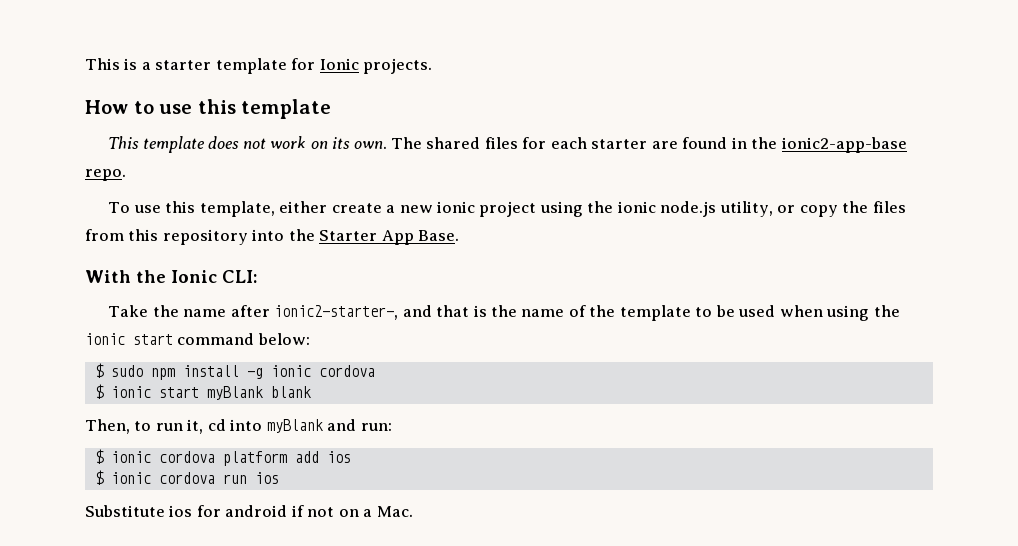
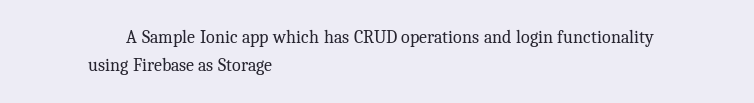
- This is a starter template for Ionic projects.
- How to use this template
- This template does not work on its own. The shared files for each starter are found in the ionic2-app-base repo.
- To use this template, either create a new ionic project using the ionic node.js utility, or copy the files from this repository into the Starter App Base.
- With the Ionic CLI:
- Take the name after ionic2-starter-, and that is the name of the template to be used when using the ionic start command below:
- $ sudo npm install -g ionic cordova
- $ ionic start myBlank blank
- Then, to run it, cd into myBlank and run:
- $ ionic cordova platform add ios
- $ ionic cordova run ios
- Substitute ios for android if not on a Mac.
+ A Sample Ionic app which has CRUD operations and login functionality using Firebase as Storage

